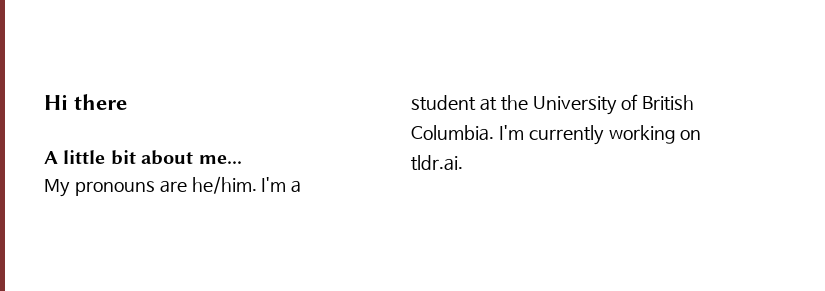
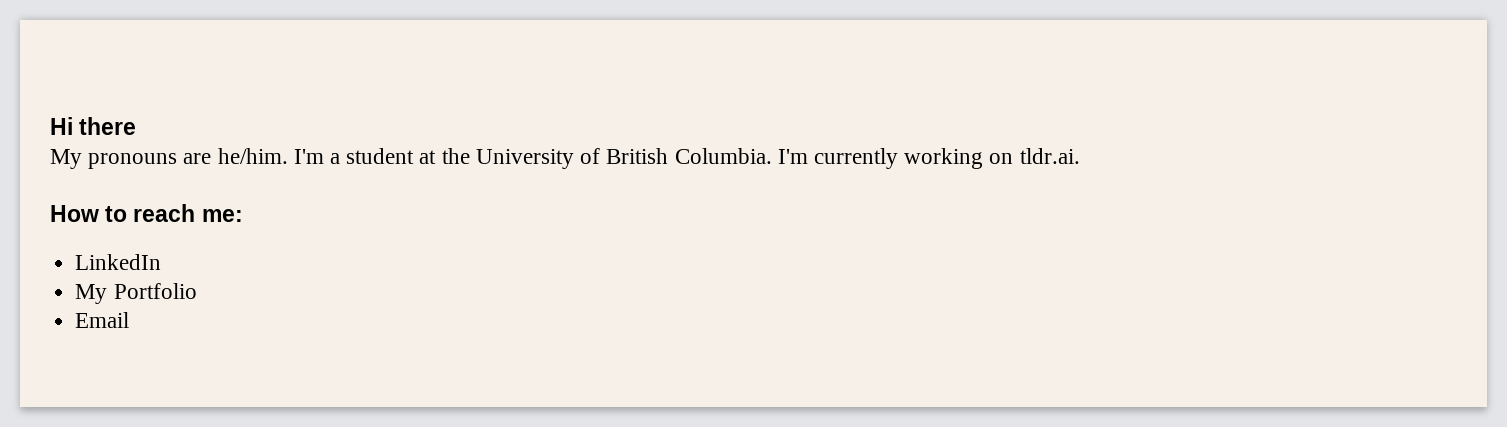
- A little bit about me...
+ How to reach me:
+ LinkedIn
+ My Portfolio
+ Email

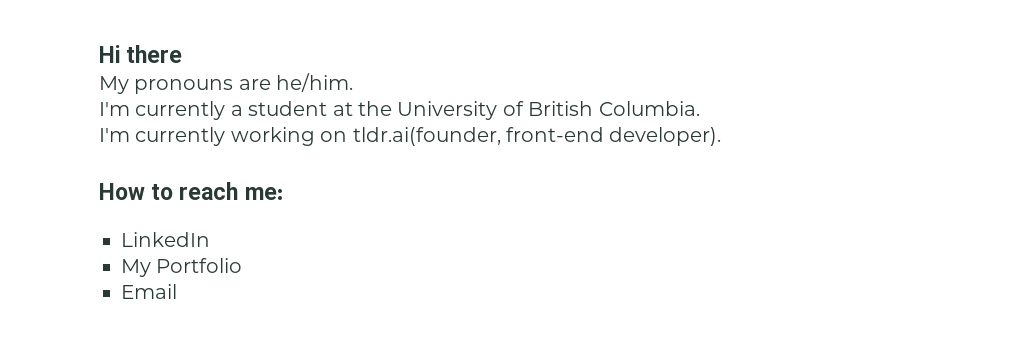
- My pronouns are he/him. I'm a student at the University of British Columbia. I'm currently working on tldr.ai.
+ My pronouns are he/him.
+ I'm currently a student at the University of British Columbia.
+ I'm currently working on tldr.ai(founder, front-end developer).

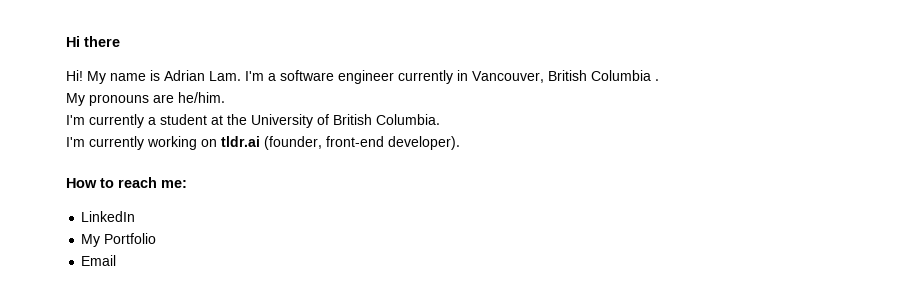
+ Hi! My name is Adrian Lam. I'm a software engineer currently in Vancouver, British Columbia .
- I'm currently working on tldr.ai(founder, front-end developer).
+ I'm currently working on tldr.ai (founder, front-end developer).

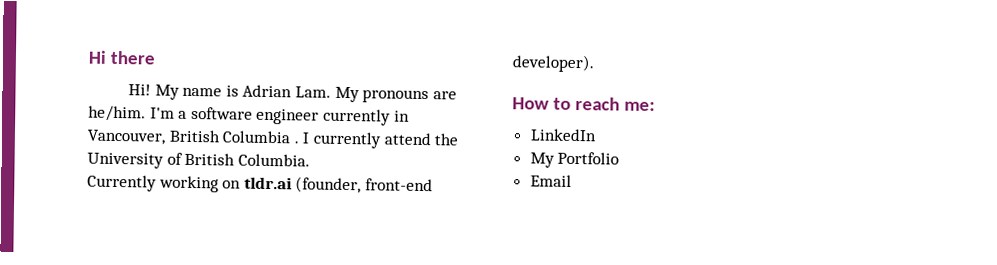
- My name is Adrian Lam. I'm a software engineer currently in Vancouver, British Columbia .
- My pronouns are he/him.
- I'm currently a student at the University of British Columbia.
+ My name is Adrian Lam. My pronouns are he/him. I'm a software engineer currently in Vancouver, British Columbia . I currently attend the University of British Columbia.
- I'm currently working on tldr.ai (founder, front-end developer).
+ Currently working on tldr.ai (founder, front-end developer).

